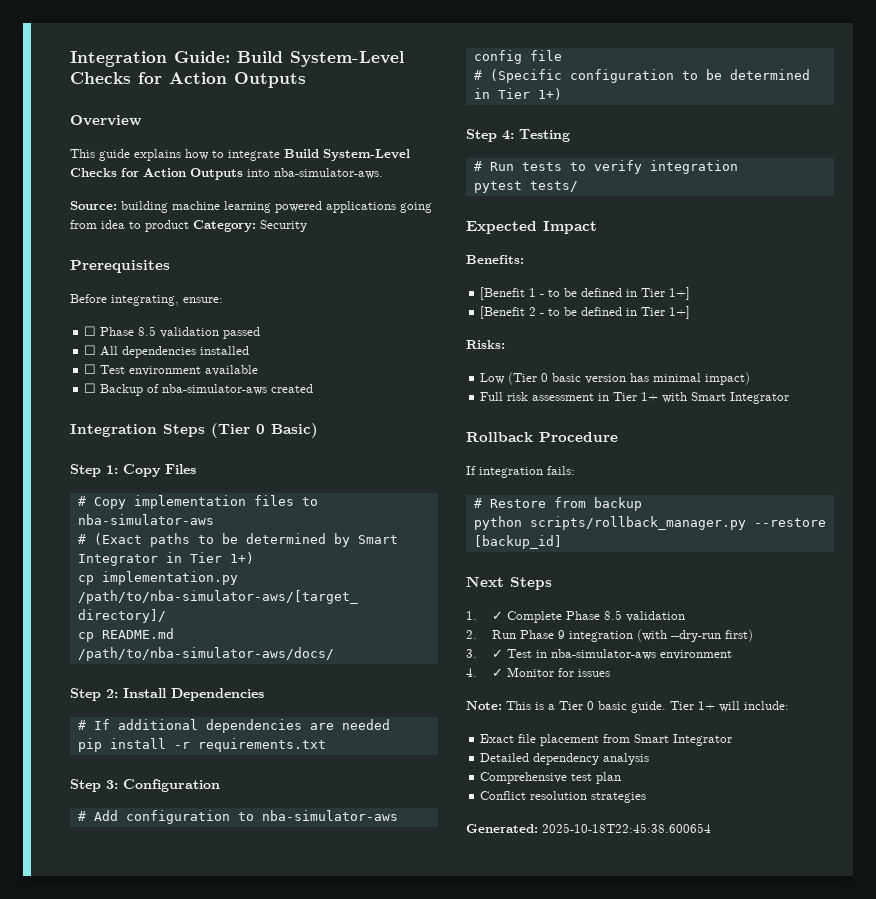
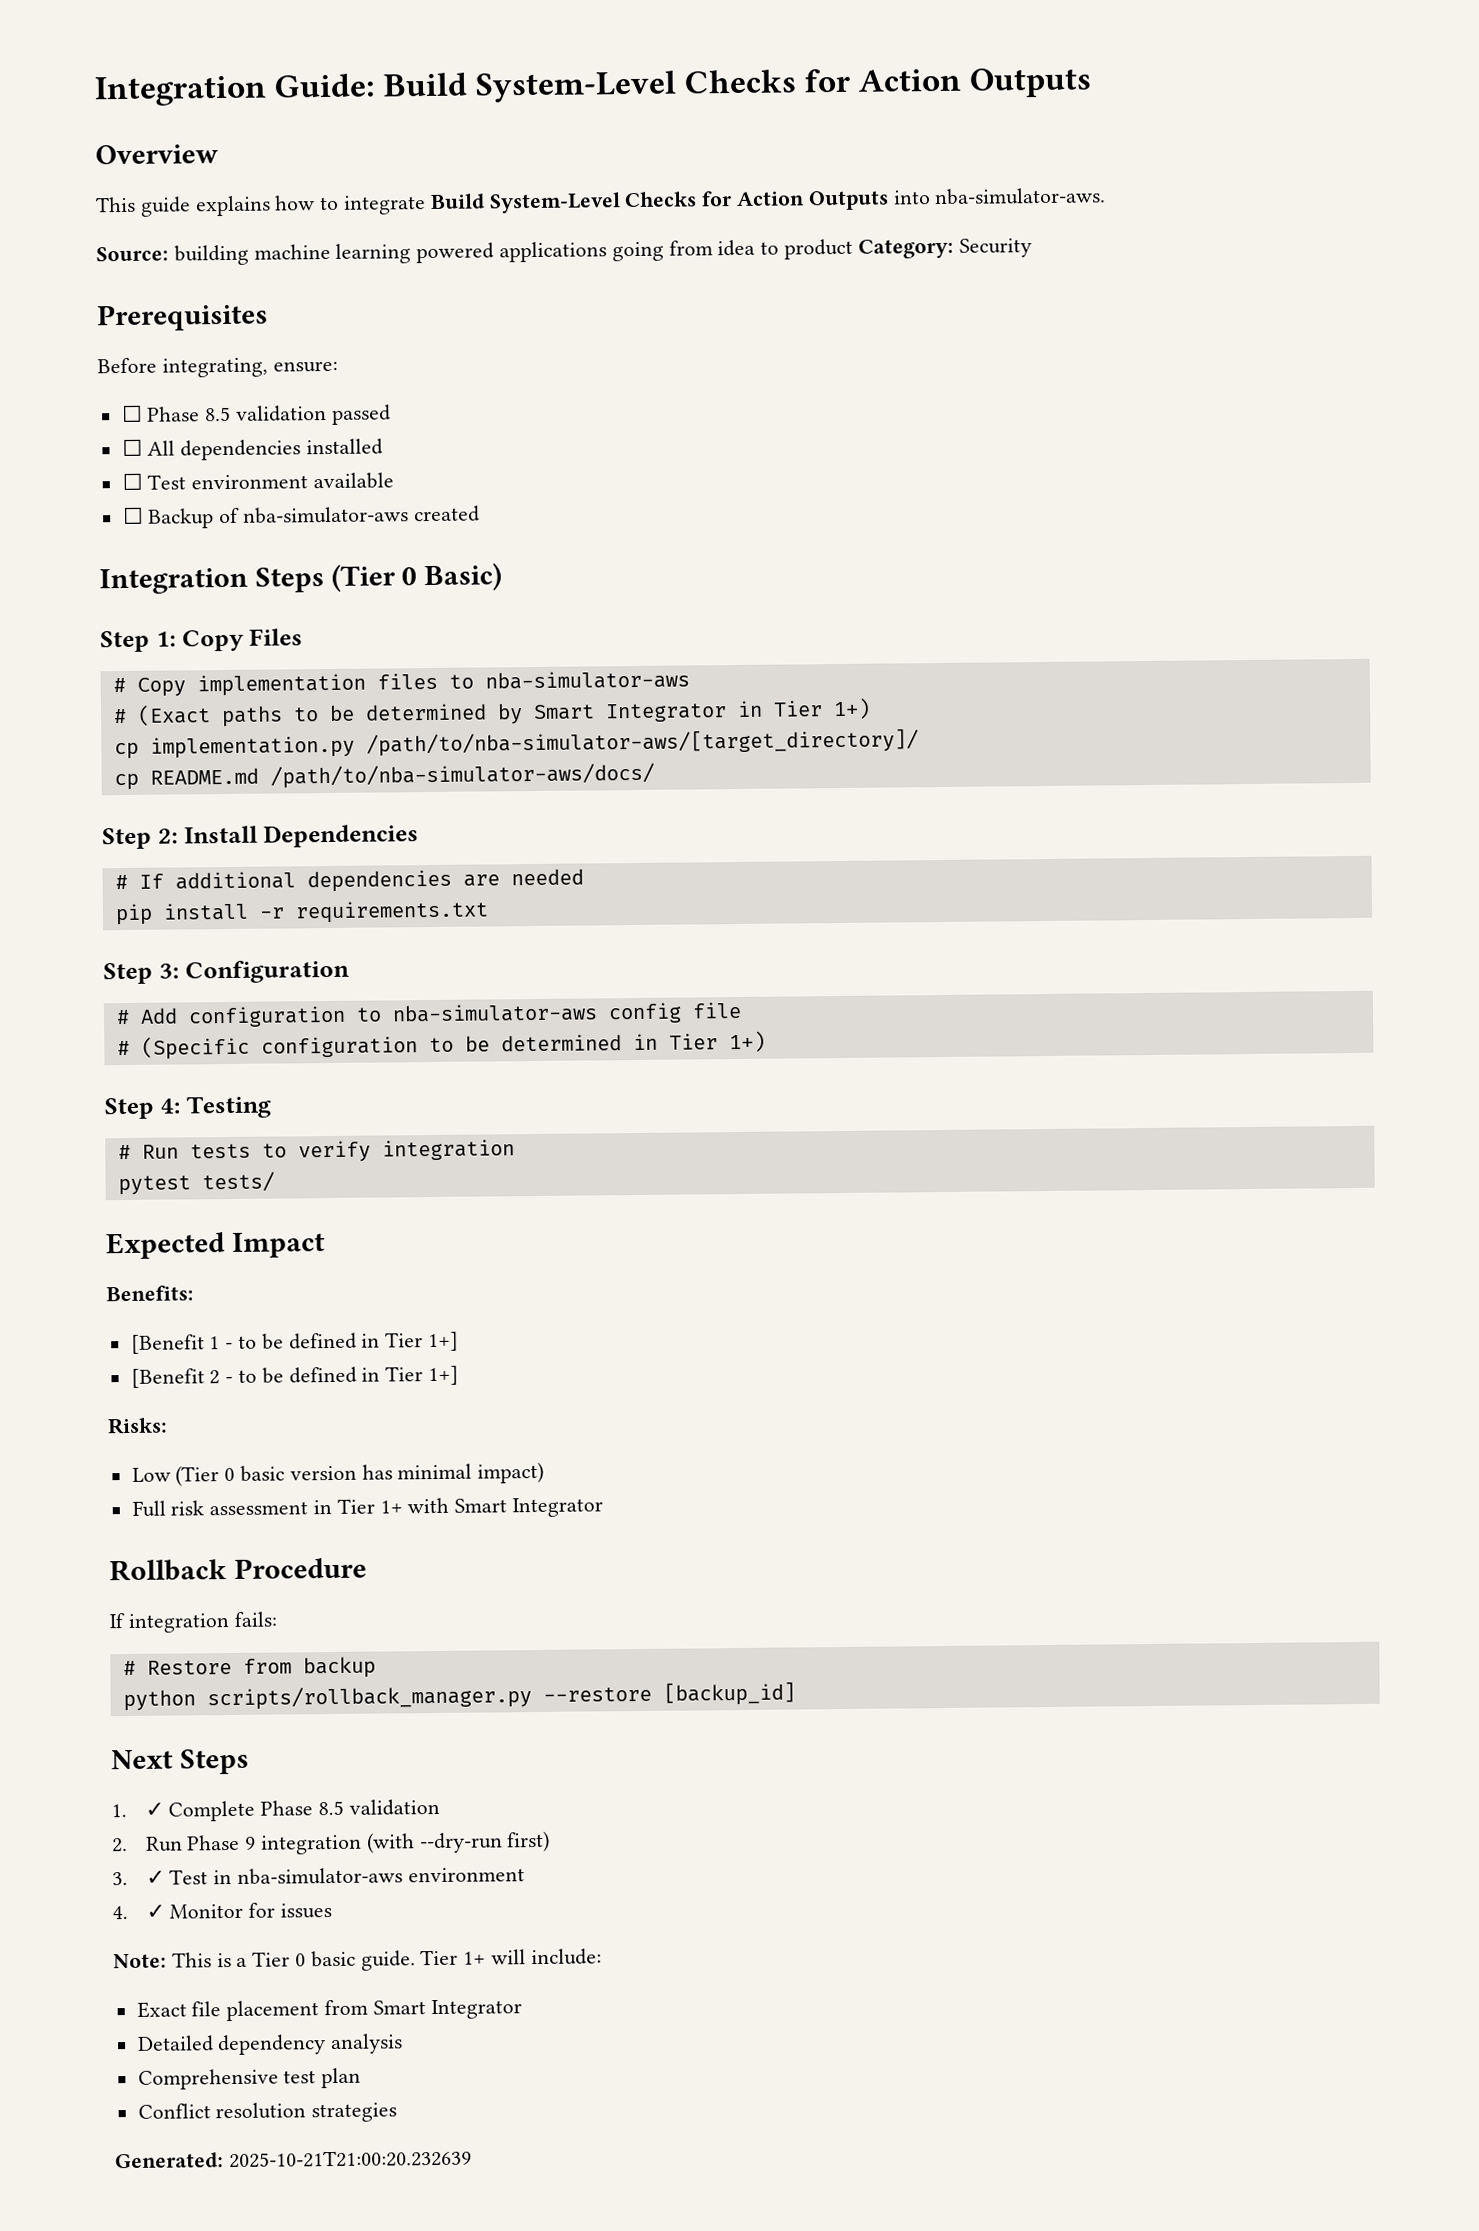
- Generated: 2025-10-18T22:45:38.600654
+ Generated: 2025-10-21T21:00:20.232639

